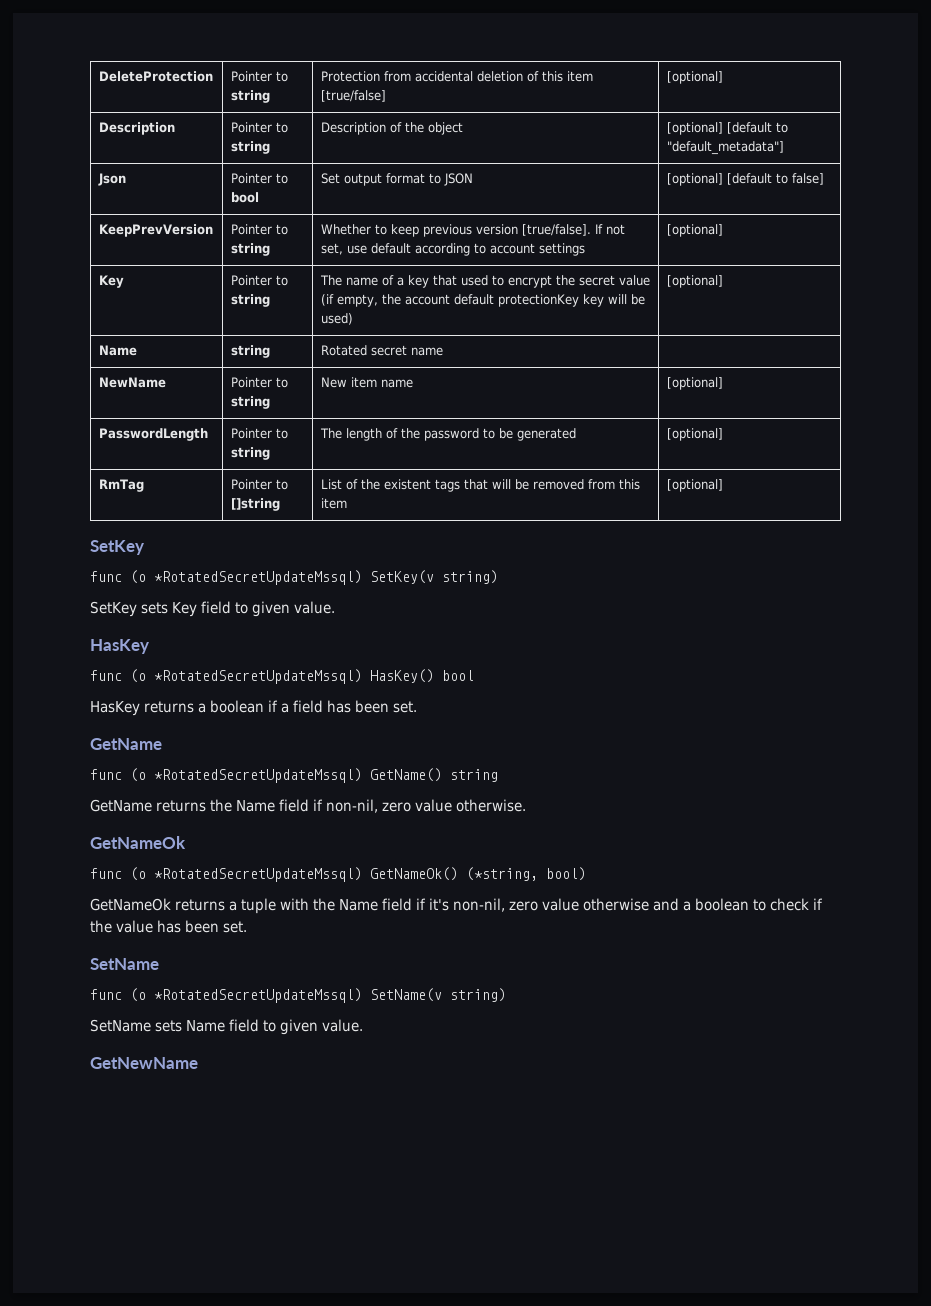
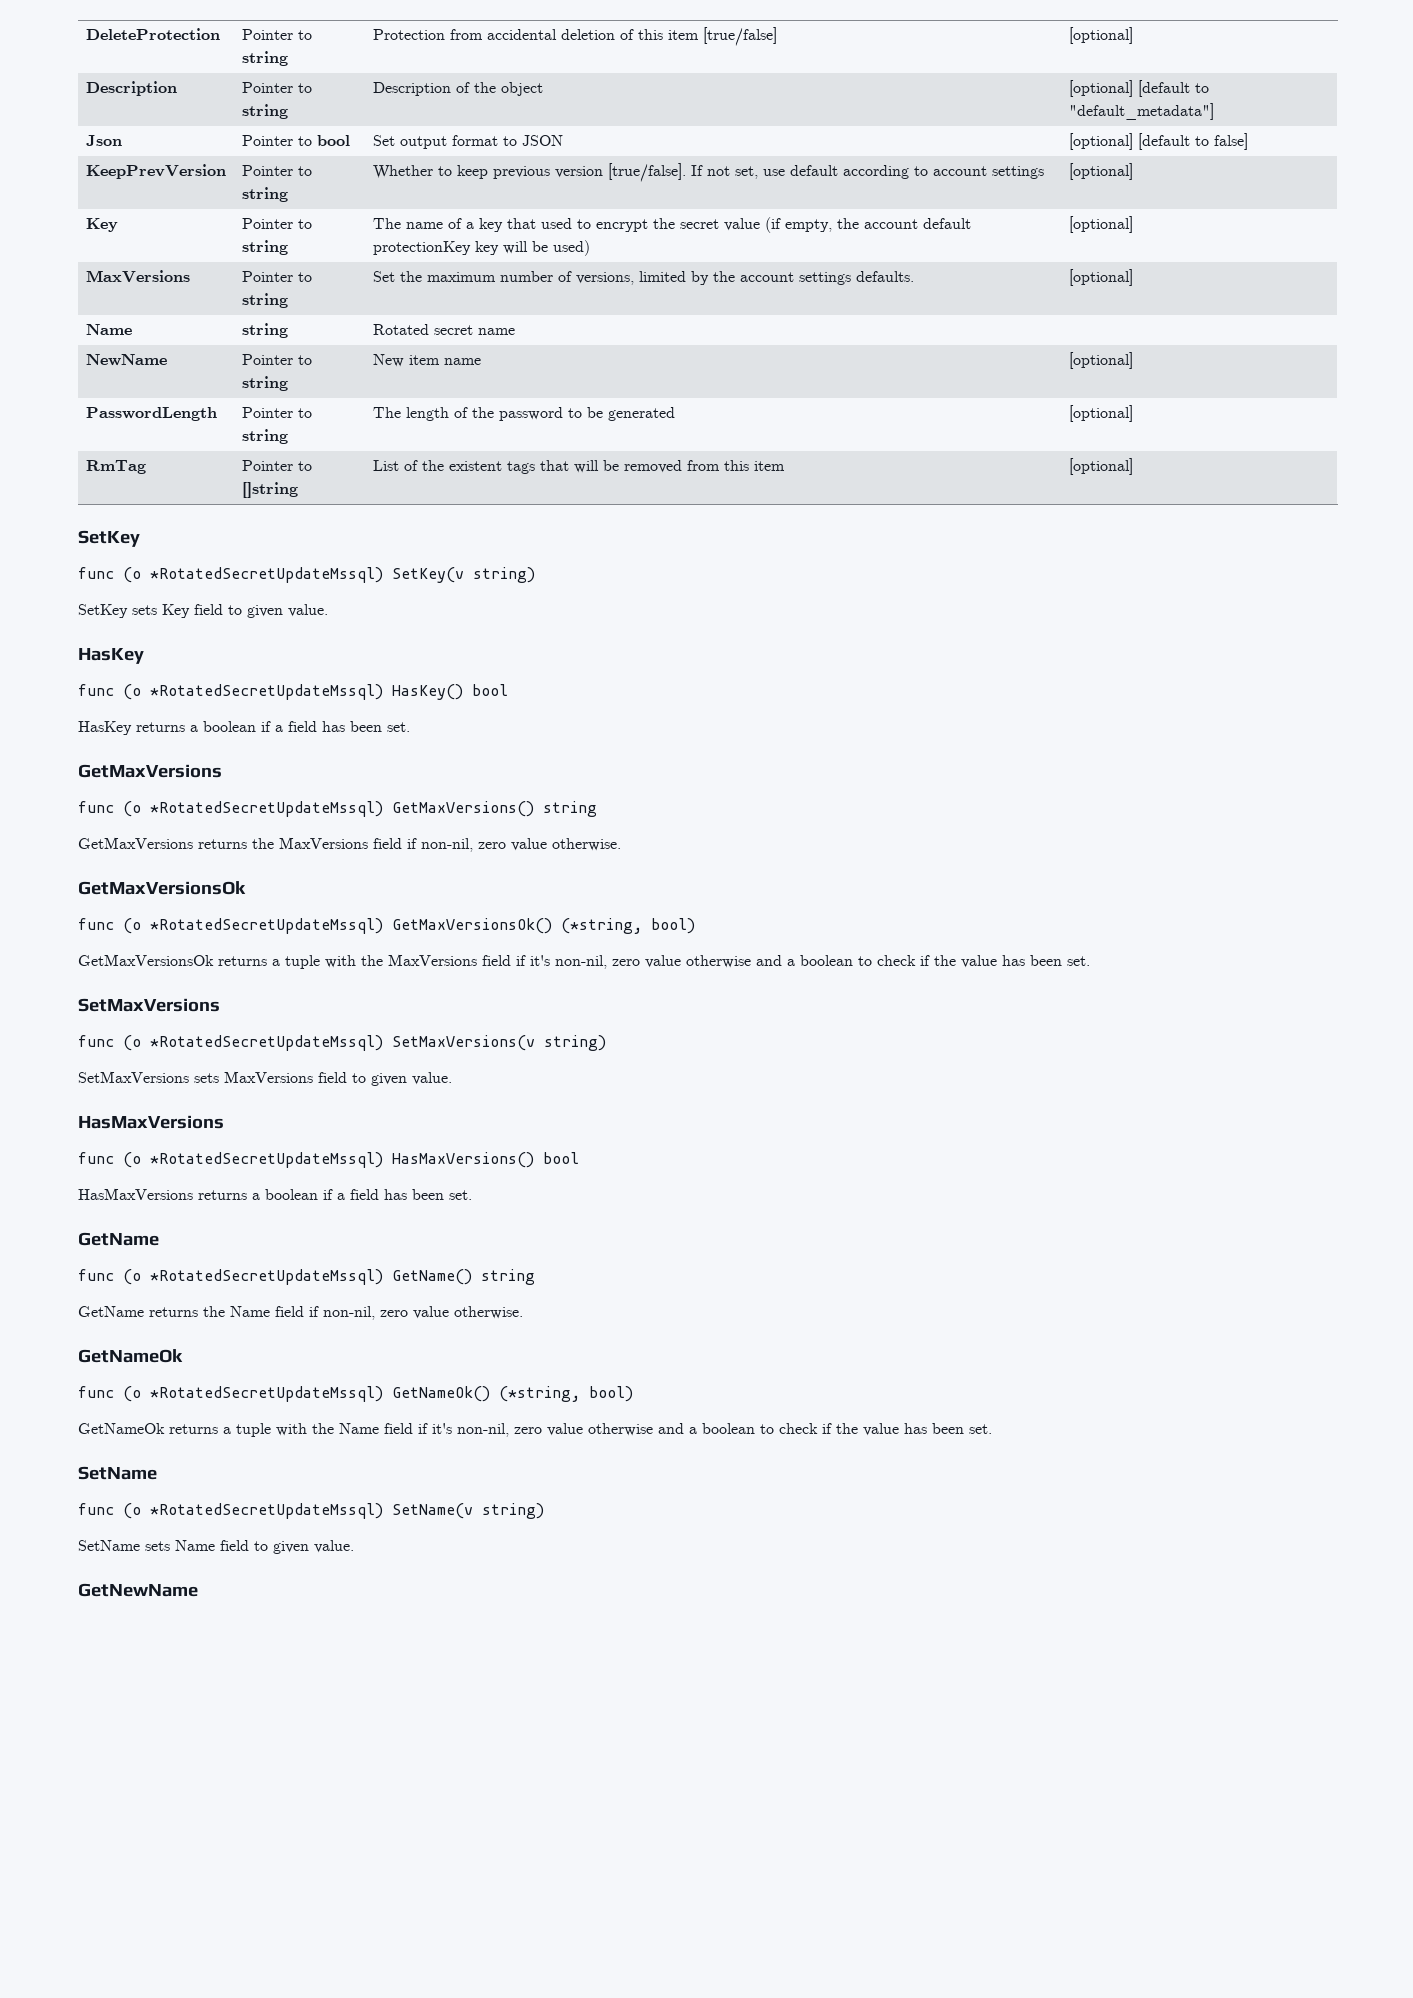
+ MaxVersions | Pointer to string | Set the maximum number of versions, limited by the account settings defaults. | [optional]
  HasKey returns a boolean if a field has been set.
+ GetMaxVersions
+ func (o *RotatedSecretUpdateMssql) GetMaxVersions() string
+ GetMaxVersions returns the MaxVersions field if non-nil, zero value otherwise.
+ GetMaxVersionsOk
+ func (o *RotatedSecretUpdateMssql) GetMaxVersionsOk() (*string, bool)
+ GetMaxVersionsOk returns a tuple with the MaxVersions field if it's non-nil, zero value otherwise and a boolean to check if the value has been set.
+ SetMaxVersions
+ func (o *RotatedSecretUpdateMssql) SetMaxVersions(v string)
+ SetMaxVersions sets MaxVersions field to given value.
+ HasMaxVersions
+ func (o *RotatedSecretUpdateMssql) HasMaxVersions() bool
+ HasMaxVersions returns a boolean if a field has been set.

